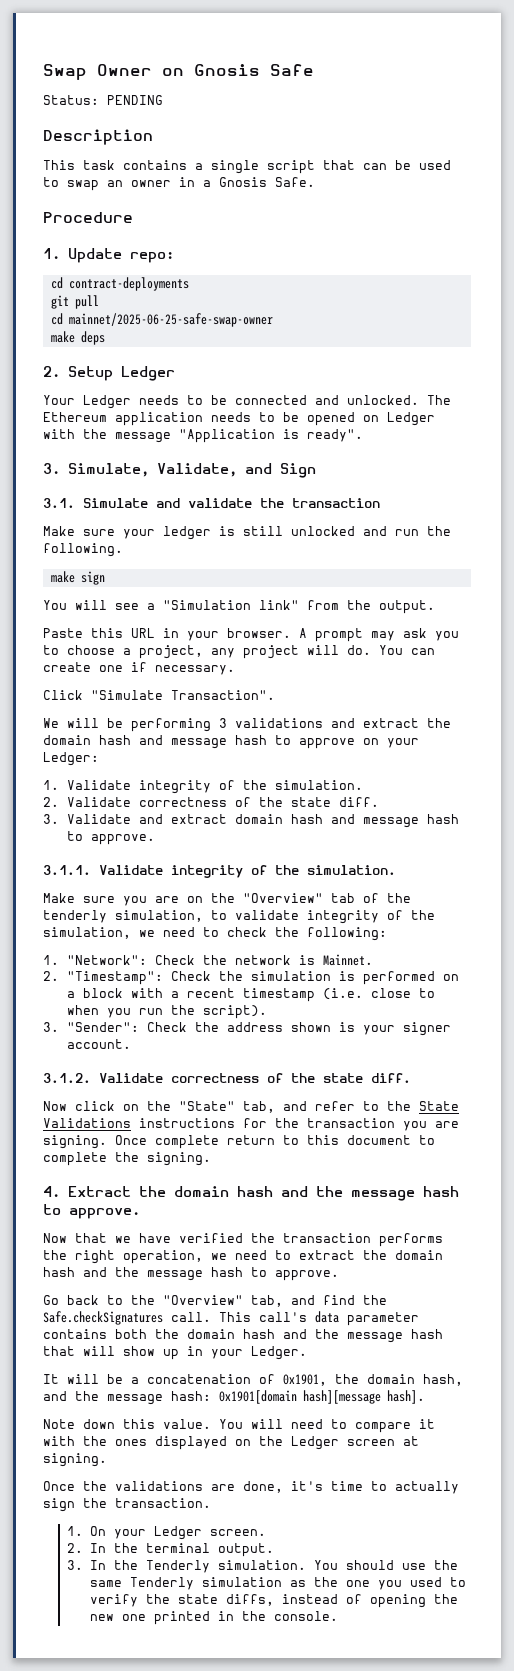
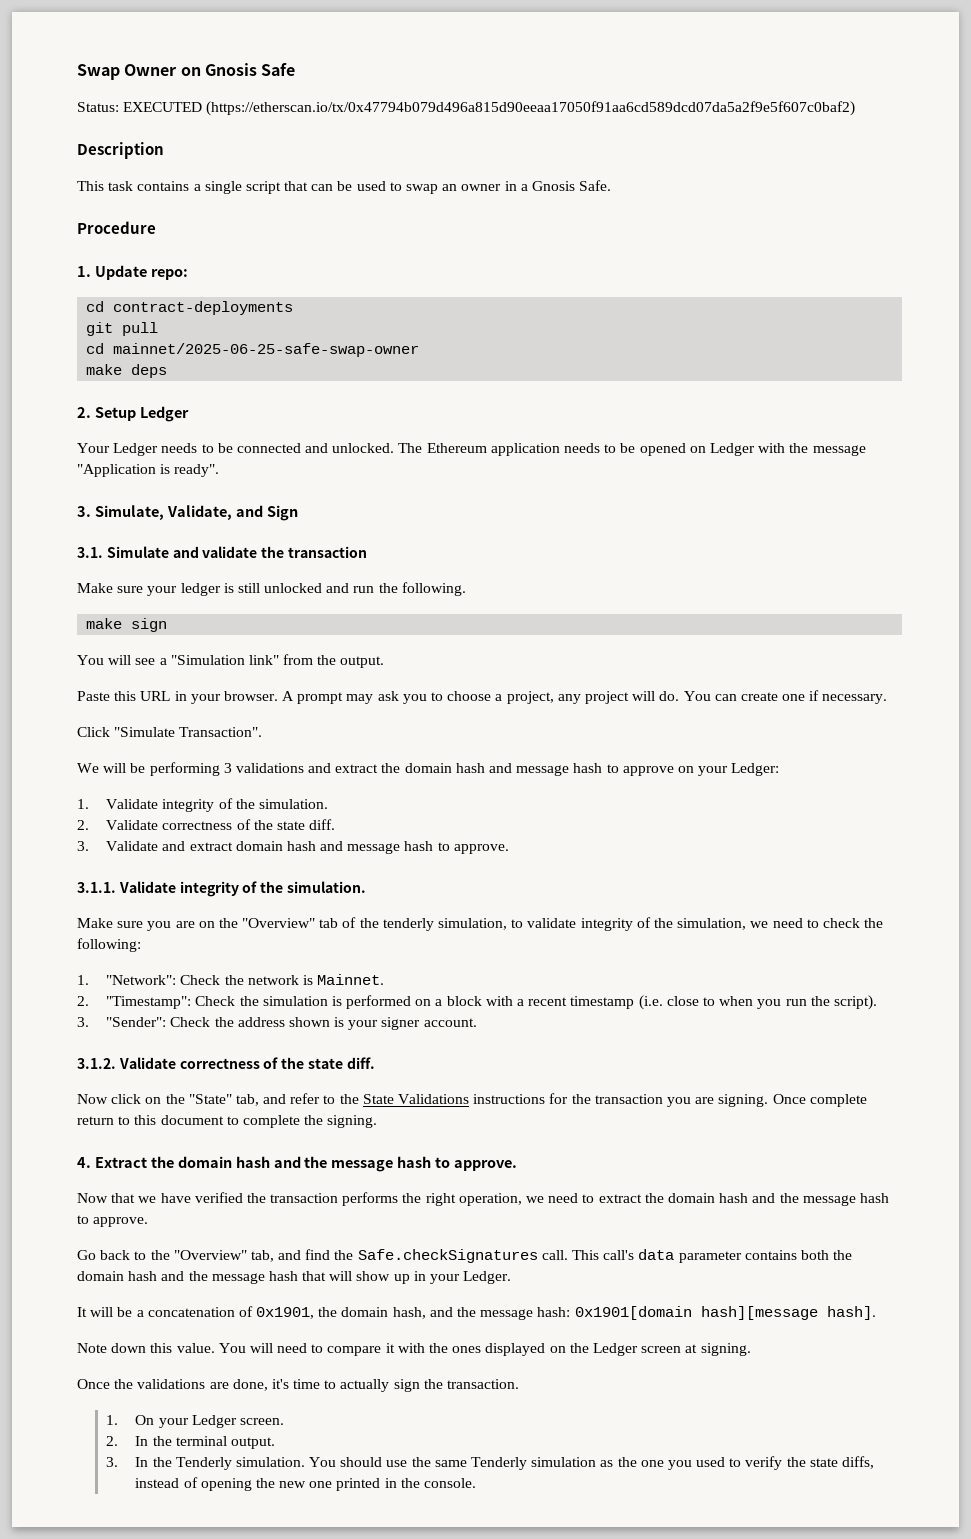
- Status: PENDING
+ Status: EXECUTED (https://etherscan.io/tx/0x47794b079d496a815d90eeaa17050f91aa6cd589dcd07da5a2f9e5f607c0baf2)

